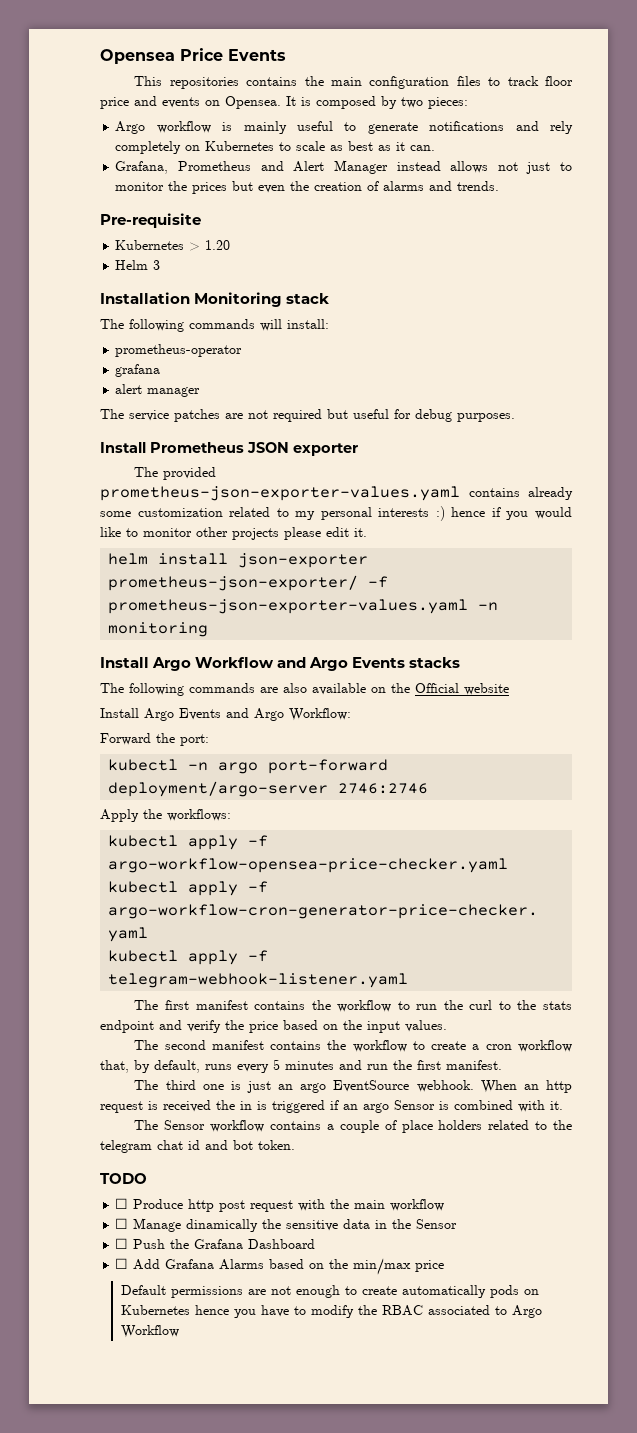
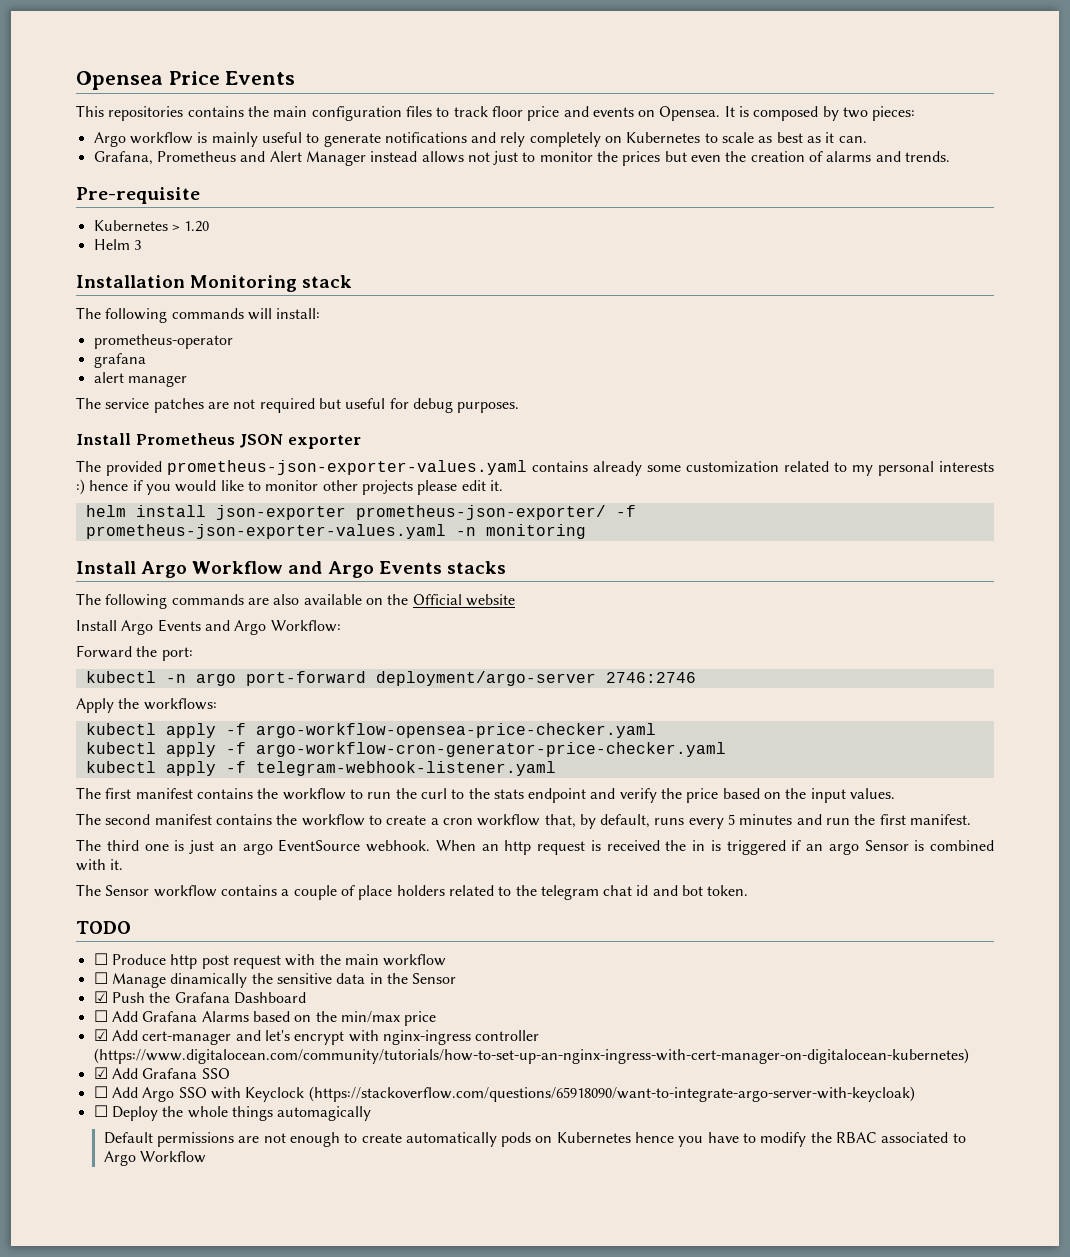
- ☐ Push the Grafana Dashboard
+ ☑ Push the Grafana Dashboard
+ ☑ Add cert-manager and let's encrypt with nginx-ingress controller (https://www.digitalocean.com/community/tutorials/how-to-set-up-an-nginx-ingress-with-cert-manager-on-digitalocean-kubernetes)
+ ☑ Add Grafana SSO
+ ☐ Add Argo SSO with Keyclock (https://stackoverflow.com/questions/65918090/want-to-integrate-argo-server-with-keycloak)
+ ☐ Deploy the whole things automagically

